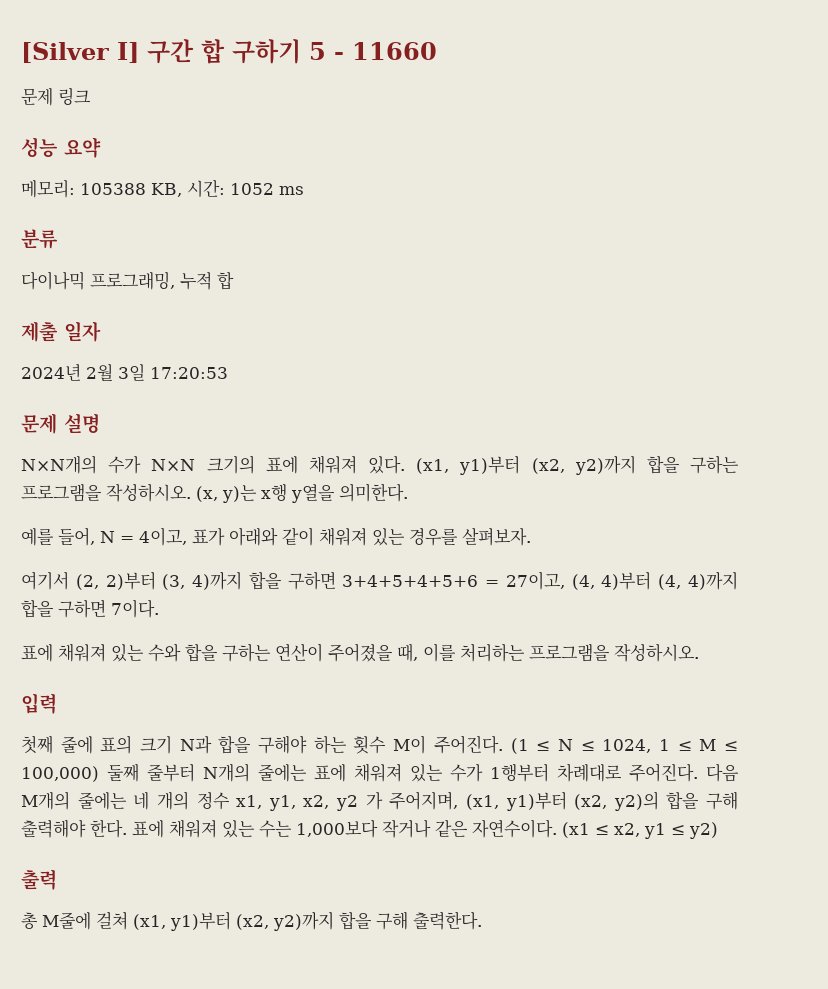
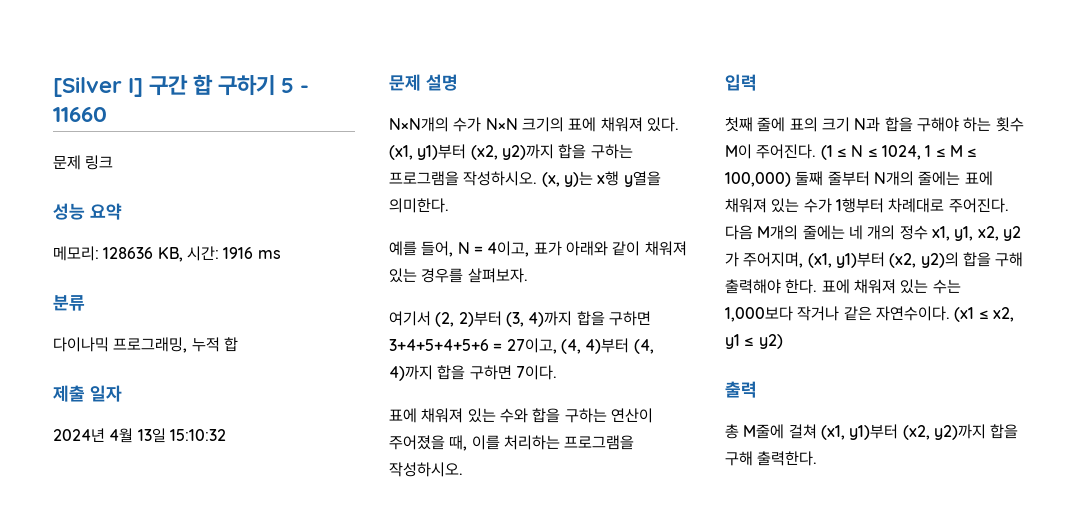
- 메모리: 105388 KB, 시간: 1052 ms
+ 메모리: 128636 KB, 시간: 1916 ms
- 2024년 2월 3일 17:20:53
+ 2024년 4월 13일 15:10:32

